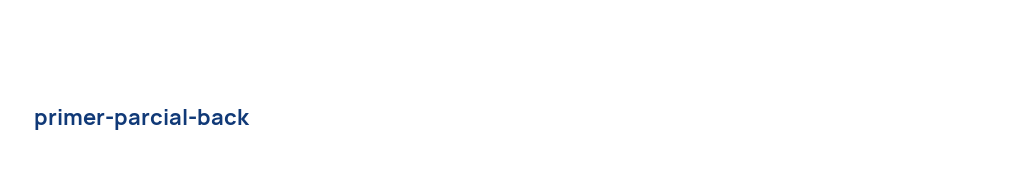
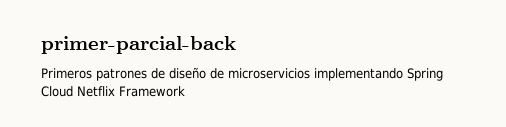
+ Primeros patrones de diseño de microservicios implementando Spring Cloud Netflix Framework

